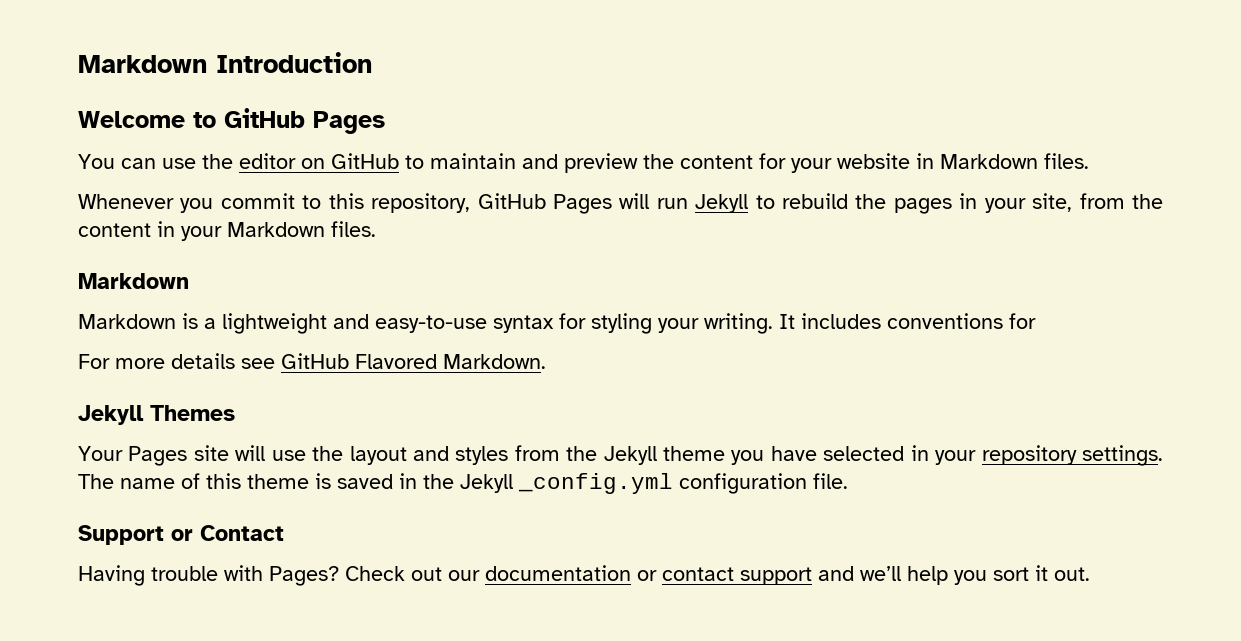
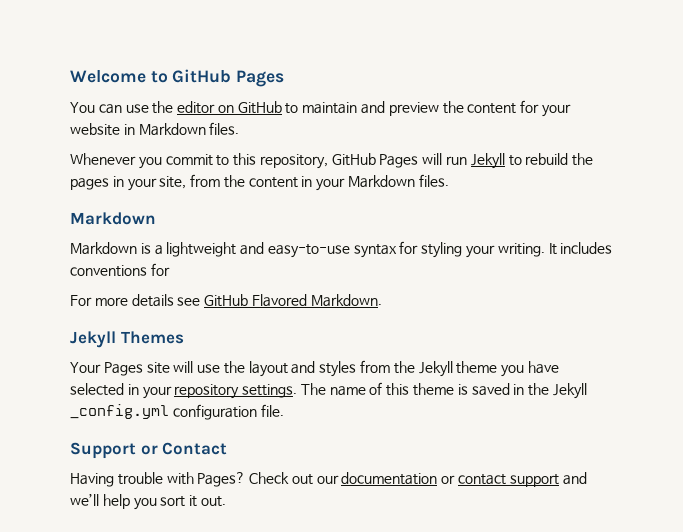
- Markdown Introduction

